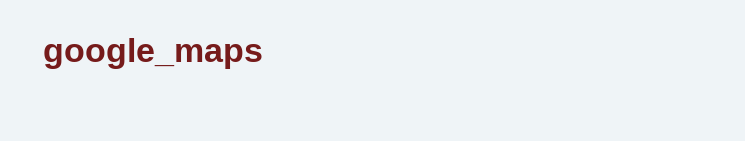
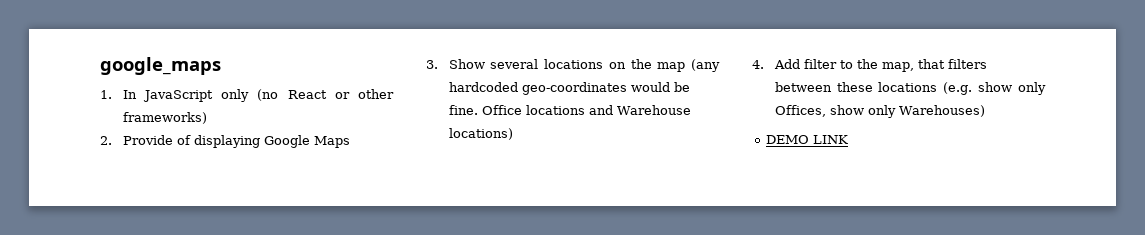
+ 1. In JavaScript only (no React or other frameworks)
+ 2. Provide of displaying Google Maps
+ 3. Show several locations on the map (any hardcoded geo-coordinates would be fine. Office locations and Warehouse locations)
+ 4. Add filter to the map, that filters between these locations (e.g. show only Offices, show only Warehouses)
+ DEMO LINK

